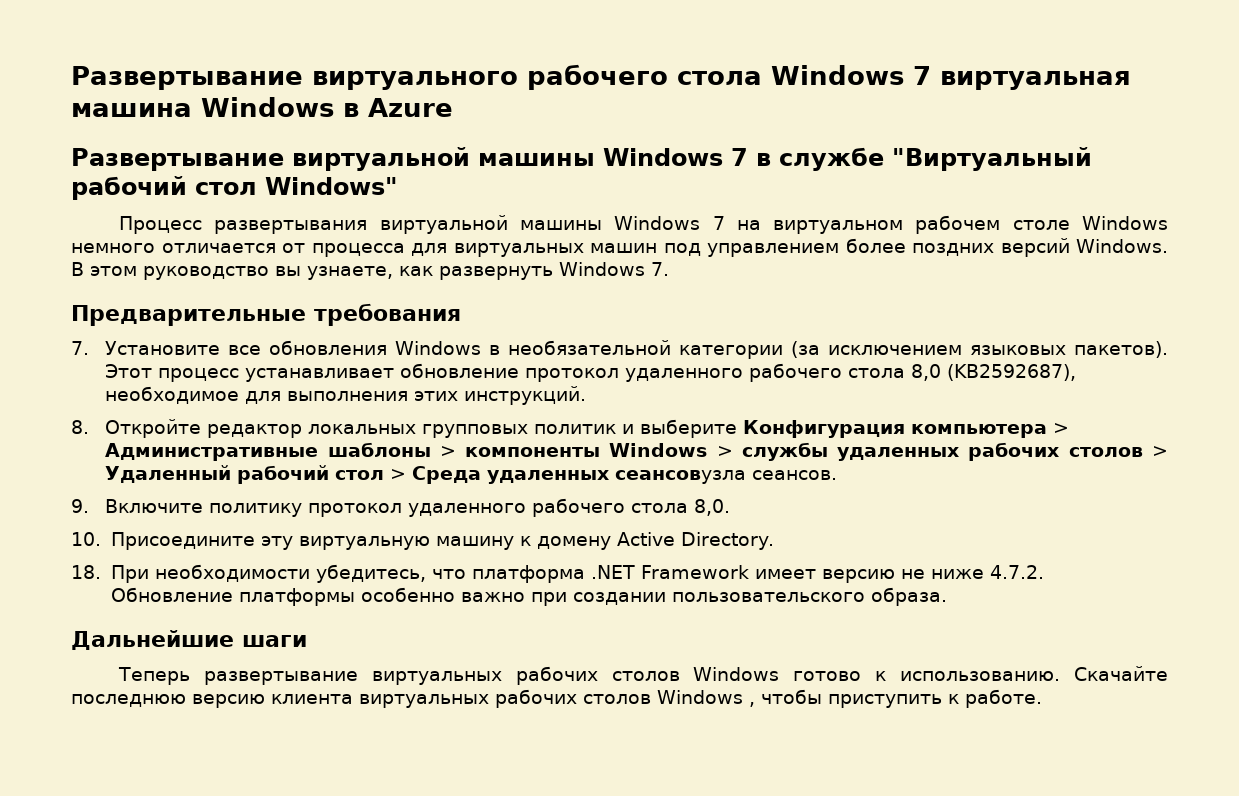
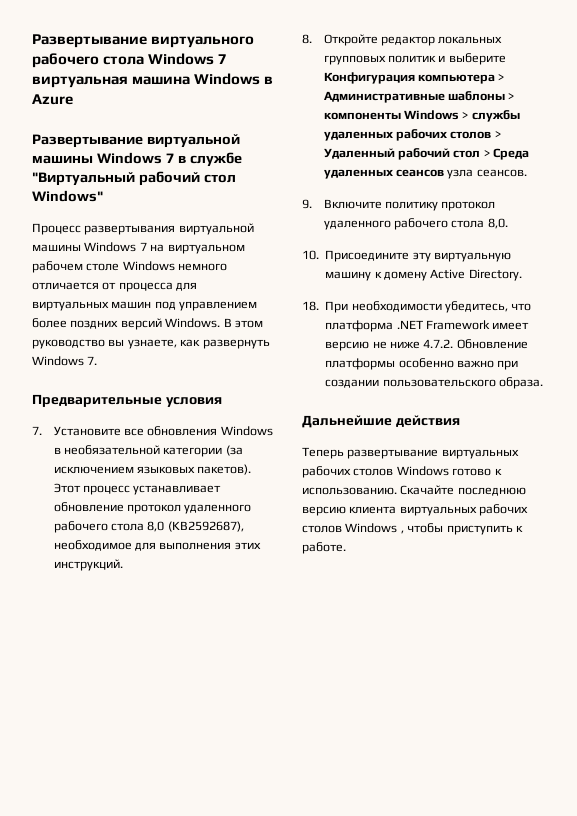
- Предварительные требования
+ Предварительные условия
- 8. Откройте редактор локальных групповых политик и выберите Конфигурация компьютера > Административные шаблоны > компоненты Windows > службы удаленных рабочих столов > Удаленный рабочий стол > Среда удаленных сеансовузла сеансов.
+ 8. Откройте редактор локальных групповых политик и выберите Конфигурация компьютера > Административные шаблоны > компоненты Windows > службы удаленных рабочих столов > Удаленный рабочий стол > Среда удаленных сеансов узла сеансов.
- Дальнейшие шаги
+ Дальнейшие действия

